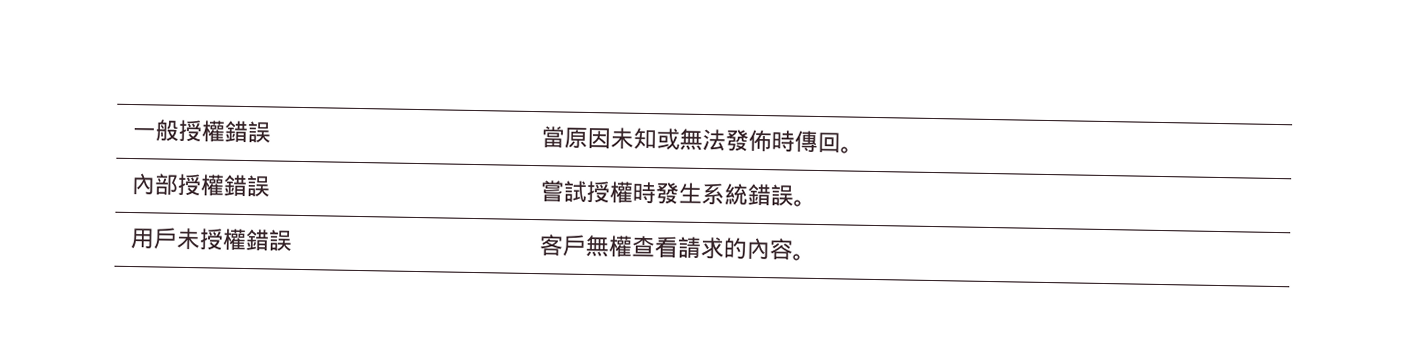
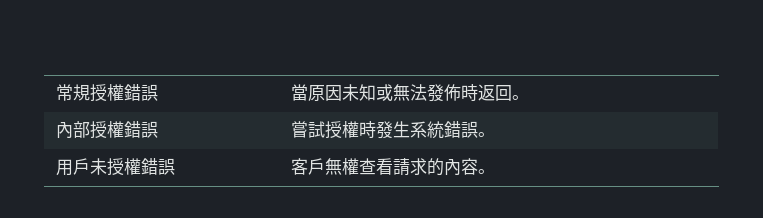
- 一般授權錯誤 | 當原因未知或無法發佈時傳回。
+ 常規授權錯誤 | 當原因未知或無法發佈時返回。

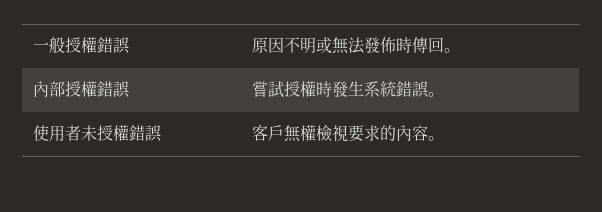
- 常規授權錯誤 | 當原因未知或無法發佈時返回。
+ 一般授權錯誤 | 原因不明或無法發佈時傳回。
- 用戶未授權錯誤 | 客戶無權查看請求的內容。
+ 使用者未授權錯誤 | 客戶無權檢視要求的內容。

